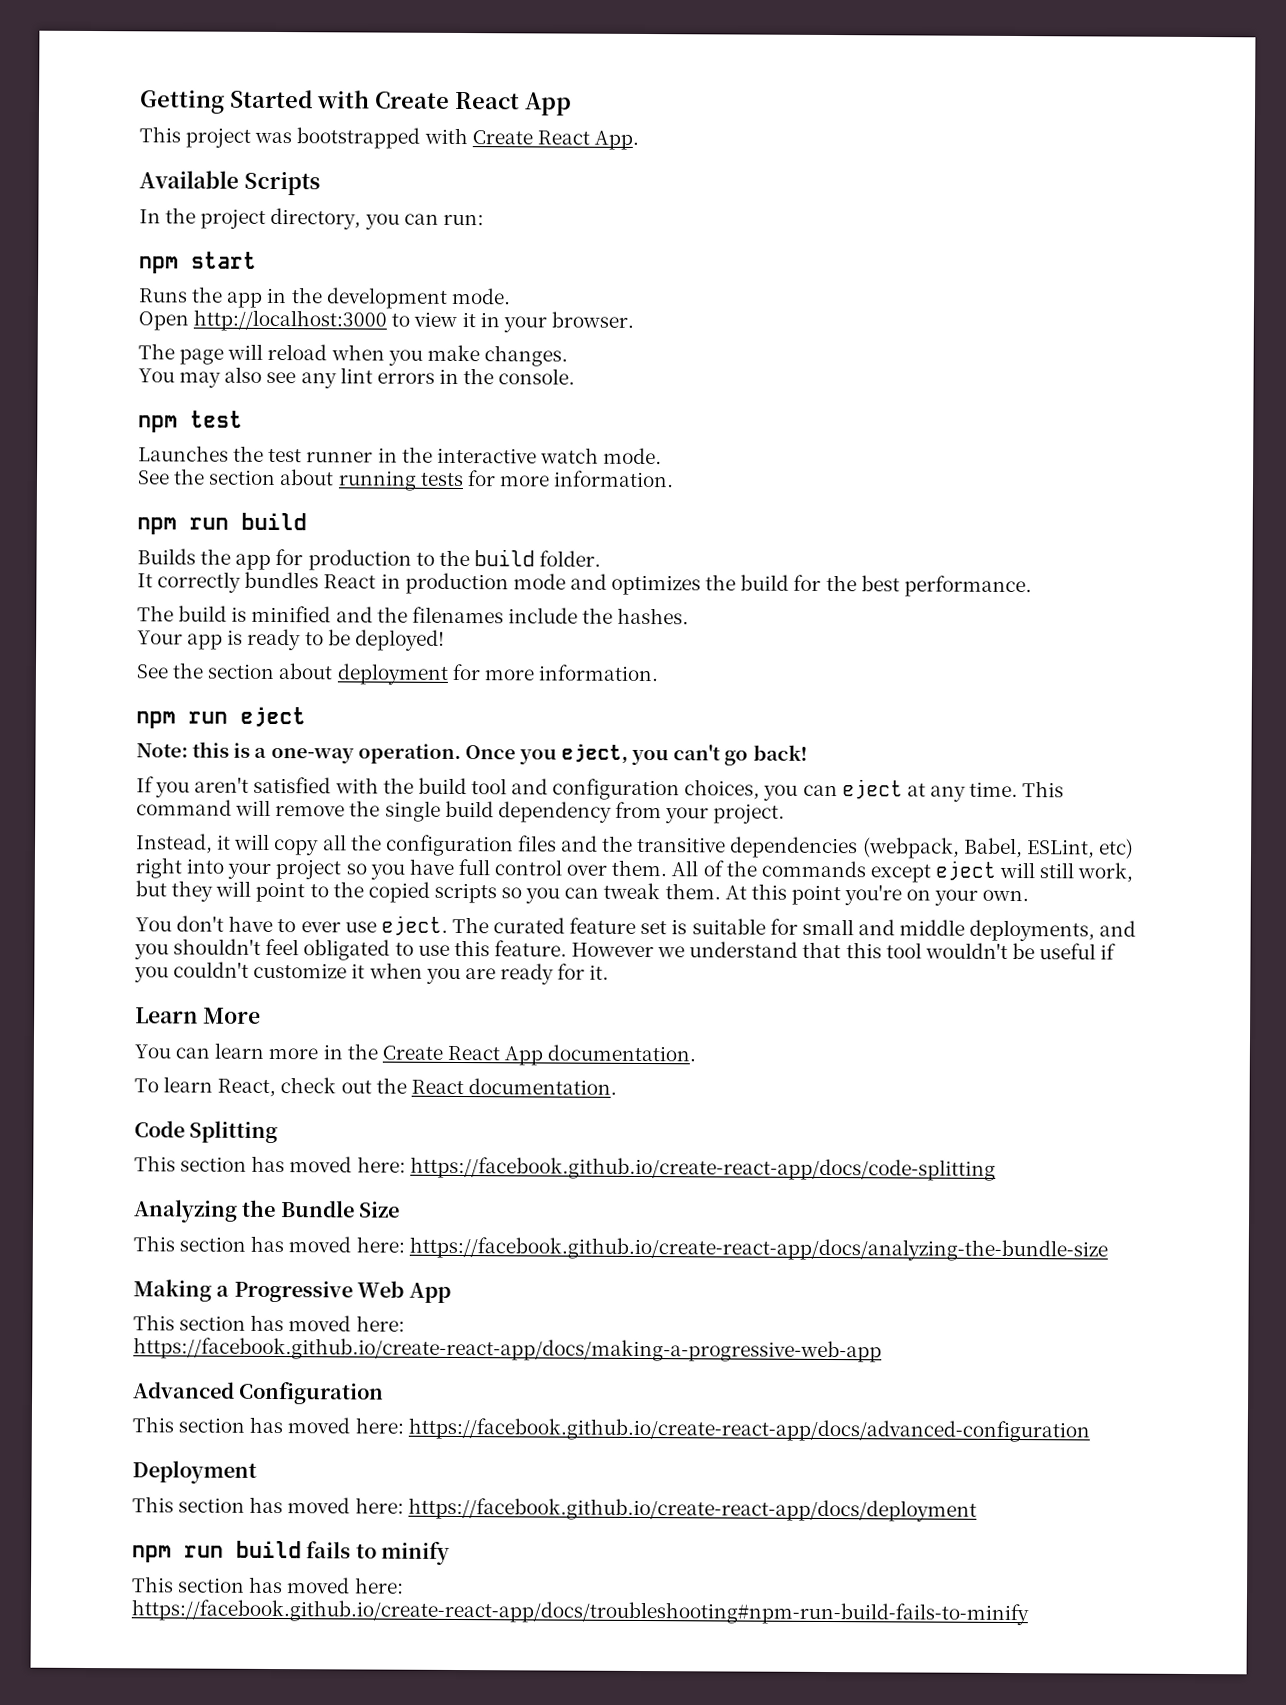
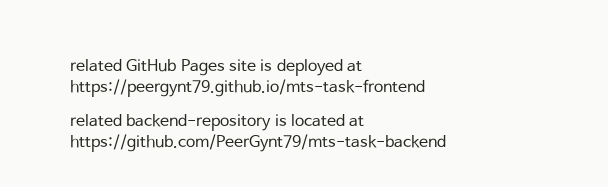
- Getting Started with Create React App
- This project was bootstrapped with Create React App.
- Available Scripts
- In the project directory, you can run:
- npm start
- Runs the app in the development mode.
- Open http://localhost:3000 to view it in your browser.
- The page will reload when you make changes.
- You may also see any lint errors in the console.
- npm test
- Launches the test runner in the interactive watch mode.
- See the section about running tests for more information.
- npm run build
- Builds the app for production to the build folder.
- It correctly bundles React in production mode and optimizes the build for the best performance.
- The build is minified and the filenames include the hashes.
- Your app is ready to be deployed!
- See the section about deployment for more information.
- npm run eject
- Note: this is a one-way operation. Once you eject, you can't go back!
- If you aren't satisfied with the build tool and configuration choices, you can eject at any time. This command will remove the single build dependency from your project.
- Instead, it will copy all the configuration files and the transitive dependencies (webpack, Babel, ESLint, etc) right into your project so you have full control over them. All of the commands except eject will still work, but they will point to the copied scripts so you can tweak them. At this point you're on your own.
- You don't have to ever use eject. The curated feature set is suitable for small and middle deployments, and you shouldn't feel obligated to use this feature. However we understand that this tool wouldn't be useful if you couldn't customize it when you are ready for it.
- Learn More
- You can learn more in the Create React App documentation.
- To learn React, check out the React documentation.
- Code Splitting
- This section has moved here: https://facebook.github.io/create-react-app/docs/code-splitting
- Analyzing the Bundle Size
- This section has moved here: https://facebook.github.io/create-react-app/docs/analyzing-the-bundle-size
- Making a Progressive Web App
- This section has moved here: https://facebook.github.io/create-react-app/docs/making-a-progressive-web-app
- Advanced Configuration
- This section has moved here: https://facebook.github.io/create-react-app/docs/advanced-configuration
- Deployment
- This section has moved here: https://facebook.github.io/create-react-app/docs/deployment
- npm run build fails to minify
- This section has moved here: https://facebook.github.io/create-react-app/docs/troubleshooting#npm-run-build-fails-to-minify
+ related GitHub Pages site is deployed at https://peergynt79.github.io/mts-task-frontend
+ related backend-repository is located at https://github.com/PeerGynt79/mts-task-backend

